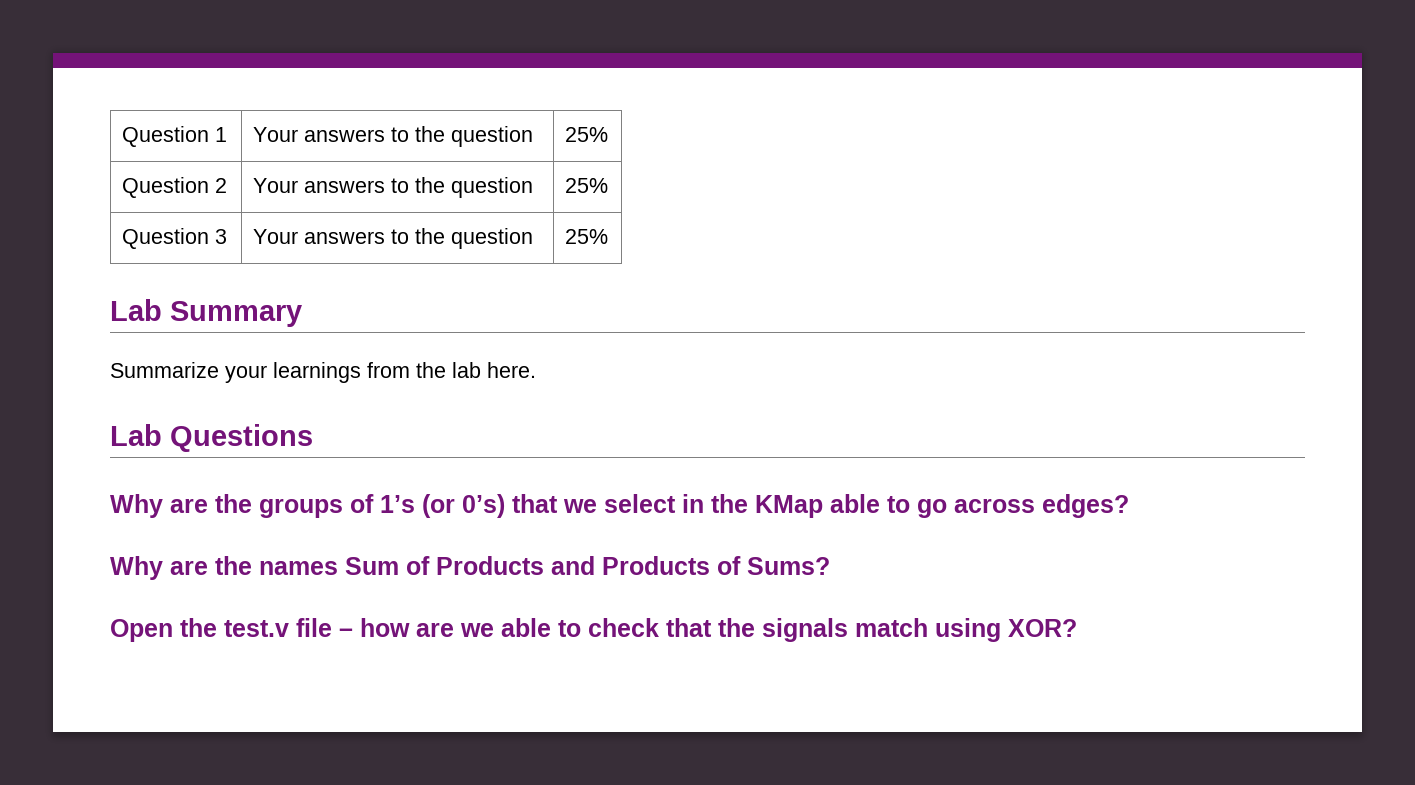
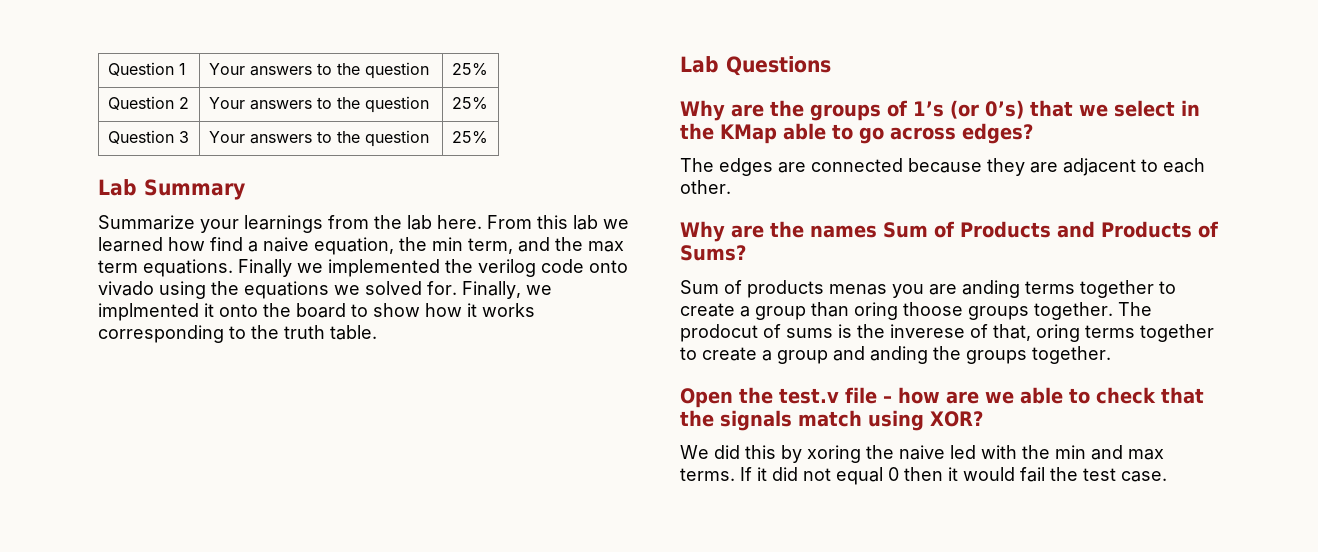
+ From this lab we learned how find a naive equation, the min term, and the max term equations. Finally we implemented the verilog code onto vivado using the equations we solved for. Finally, we implmented it onto the board to show how it works corresponding to the truth table.
+ The edges are connected because they are adjacent to each other.
+ Sum of products menas you are anding terms together to create a group than oring thoose groups together. The prodocut of sums is the inverese of that, oring terms together to create a group and anding the groups together.
+ We did this by xoring the naive led with the min and max terms. If it did not equal 0 then it would fail the test case.

